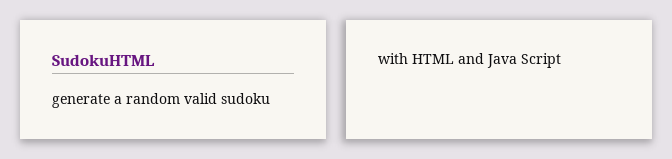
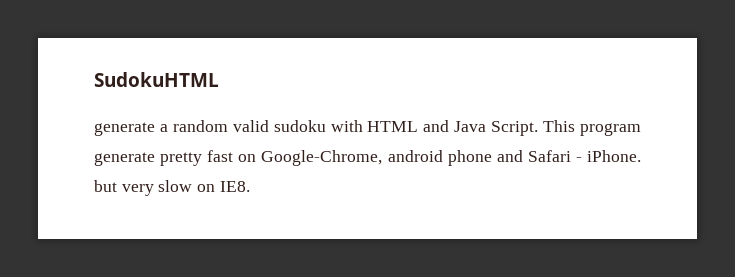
- generate a random valid sudoku with HTML and Java Script
+ generate a random valid sudoku with HTML and Java Script. This program generate pretty fast on Google-Chrome, android phone and Safari - iPhone. but very slow on IE8.

